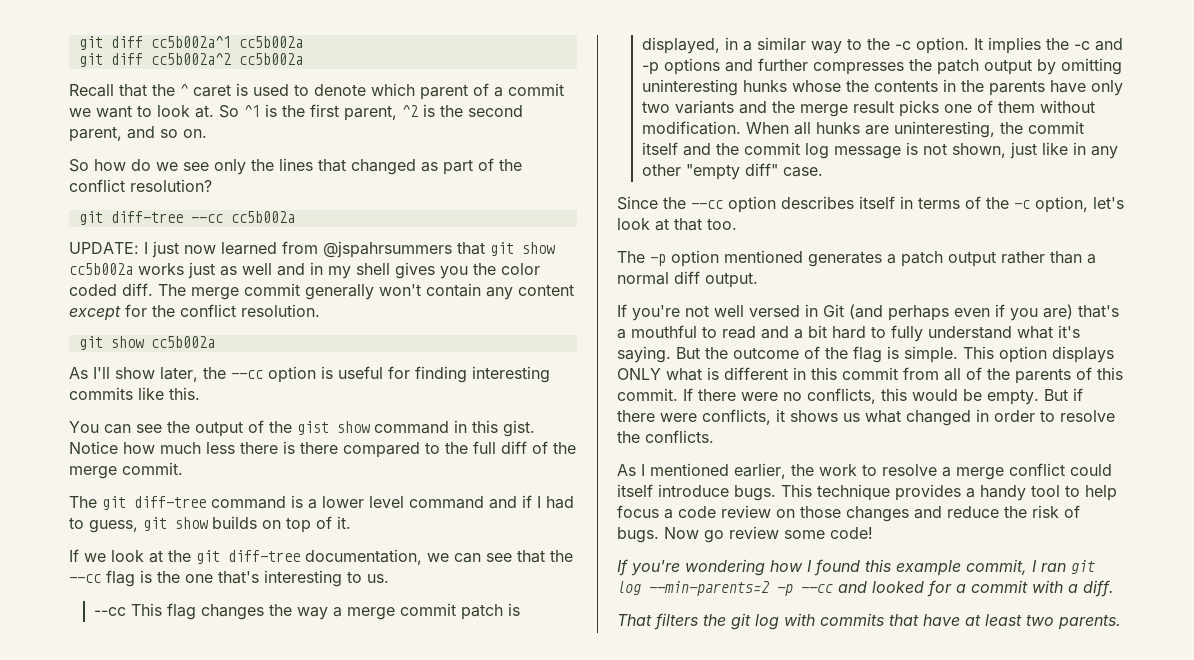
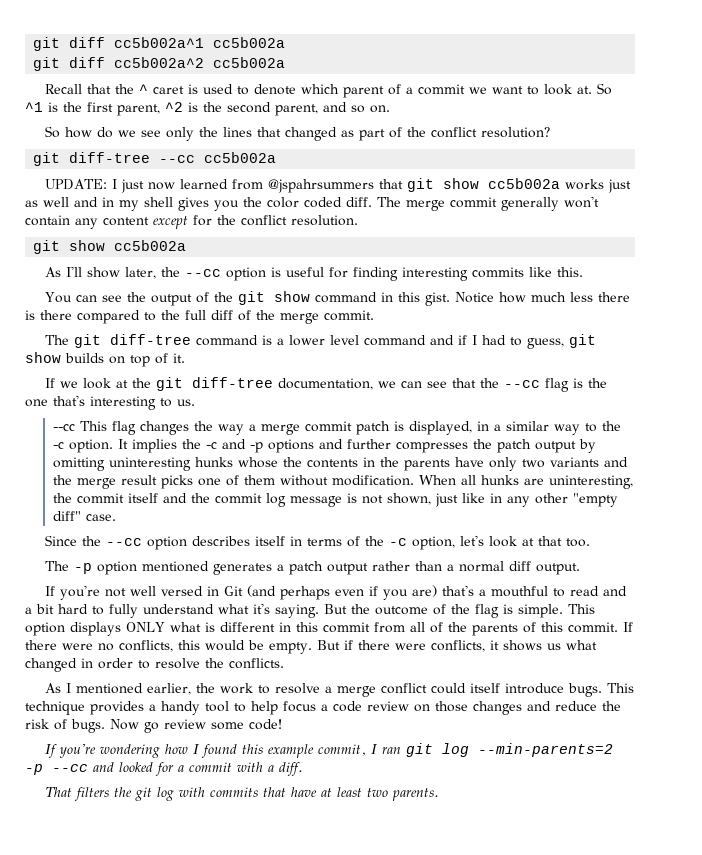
- You can see the output of the gist show command in this gist.
+ You can see the output of the git show command in this gist.

